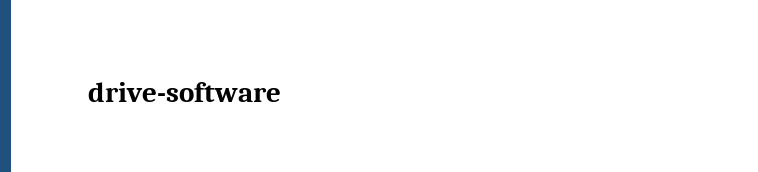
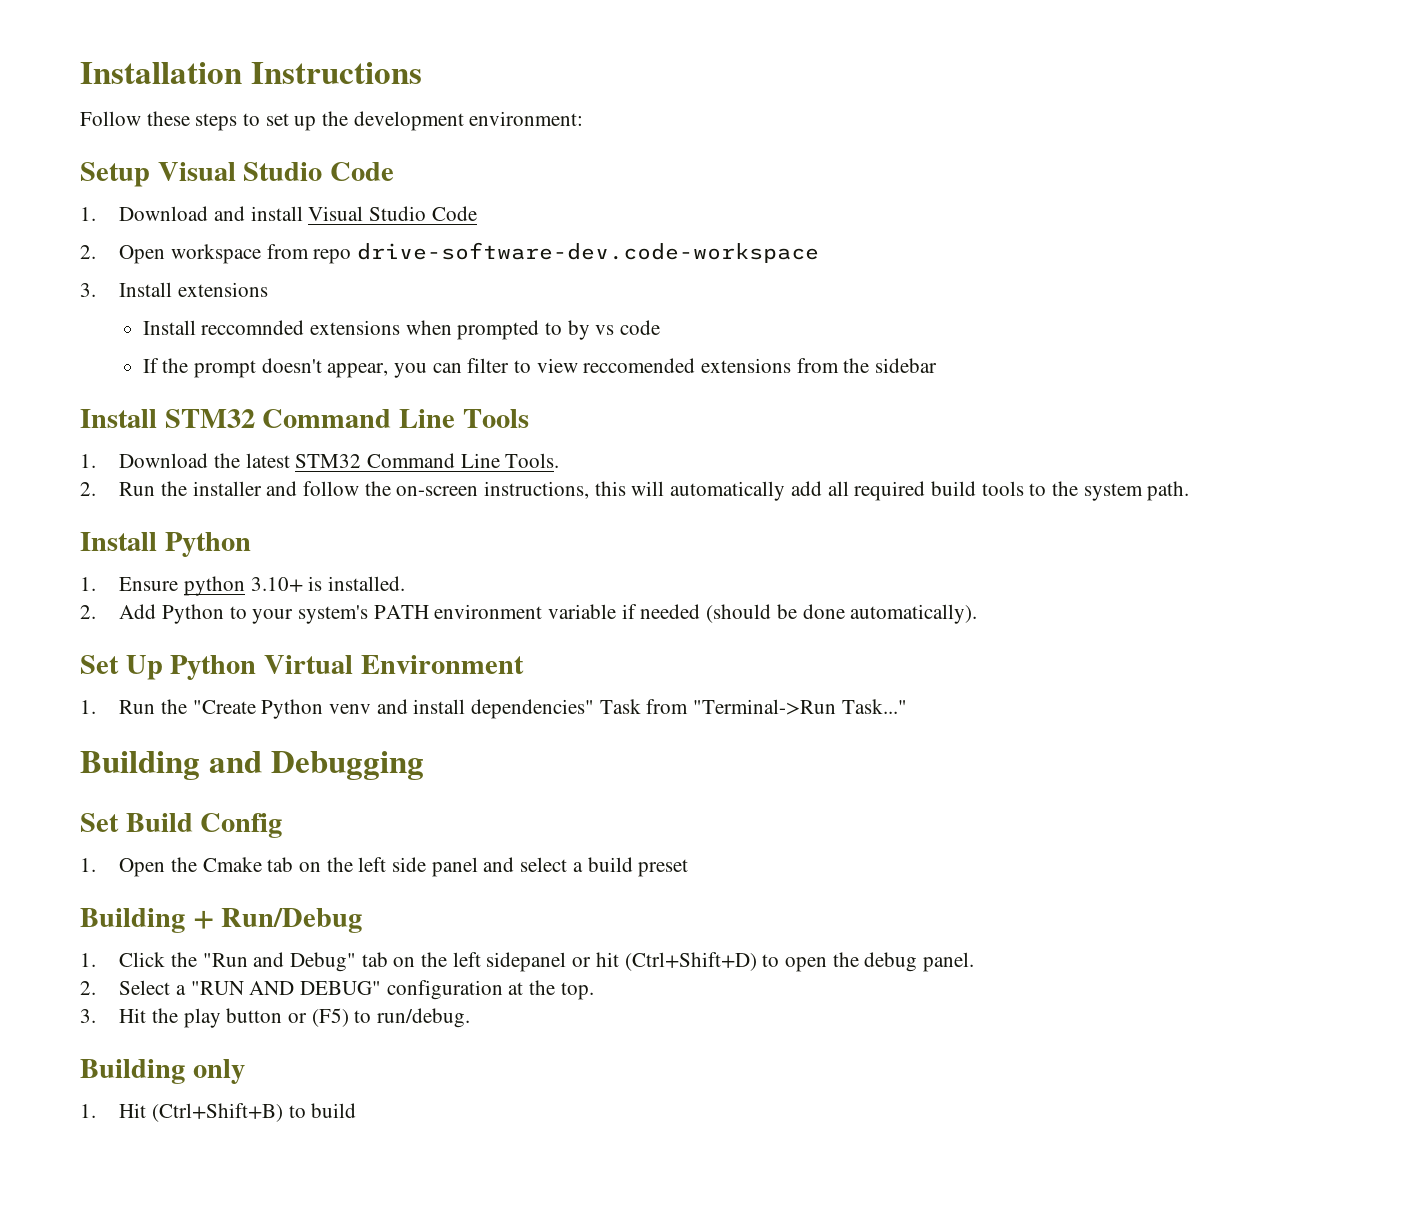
- drive-software
+ Installation Instructions
+ Follow these steps to set up the development environment:
+ Setup Visual Studio Code
+ 1. Download and install Visual Studio Code
+ 2. Open workspace from repo drive-software-dev.code-workspace
+ 3. Install extensions
+ Install reccomnded extensions when prompted to by vs code
+ If the prompt doesn't appear, you can filter to view reccomended extensions from the sidebar
+ Install STM32 Command Line Tools
+ 1. Download the latest STM32 Command Line Tools.
+ 2. Run the installer and follow the on-screen instructions, this will automatically add all required build tools to the system path.
+ Install Python
+ 1. Ensure python 3.10+ is installed.
+ 2. Add Python to your system's PATH environment variable if needed (should be done automatically).
+ Set Up Python Virtual Environment
+ 1. Run the "Create Python venv and install dependencies" Task from "Terminal->Run Task..."
+ Building and Debugging
+ Set Build Config
+ 1. Open the Cmake tab on the left side panel and select a build preset
+ Building + Run/Debug
+ 1. Click the "Run and Debug" tab on the left sidepanel or hit (Ctrl+Shift+D) to open the debug panel.
+ 2. Select a "RUN AND DEBUG" configuration at the top.
+ 3. Hit the play button or (F5) to run/debug.
+ Building only
+ 1. Hit (Ctrl+Shift+B) to build

